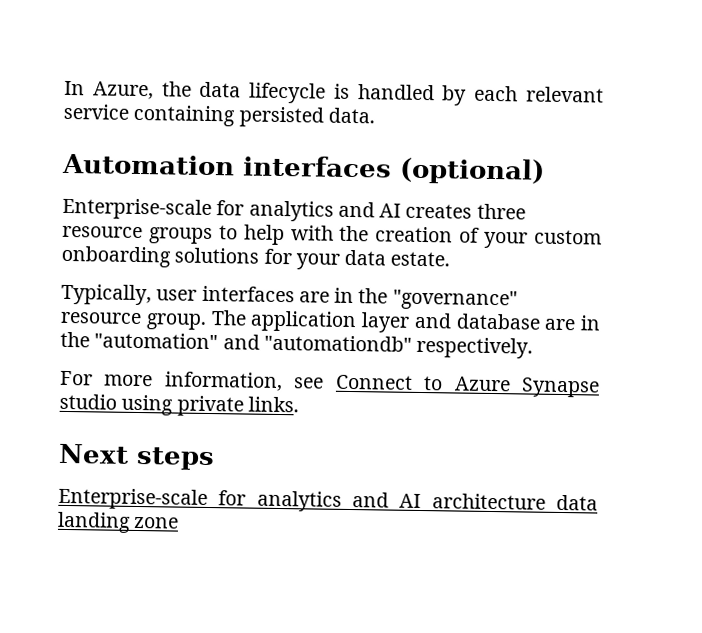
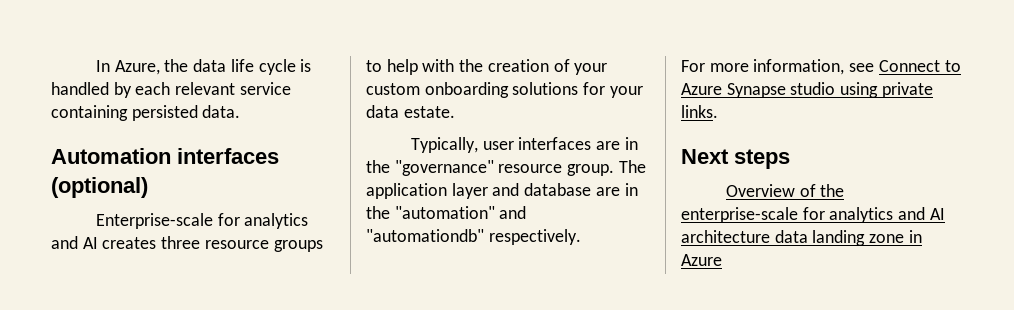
- In Azure, the data lifecycle is handled by each relevant service containing persisted data.
+ In Azure, the data life cycle is handled by each relevant service containing persisted data.
- Enterprise-scale for analytics and AI architecture data landing zone
+ Overview of the enterprise-scale for analytics and AI architecture data landing zone in Azure

